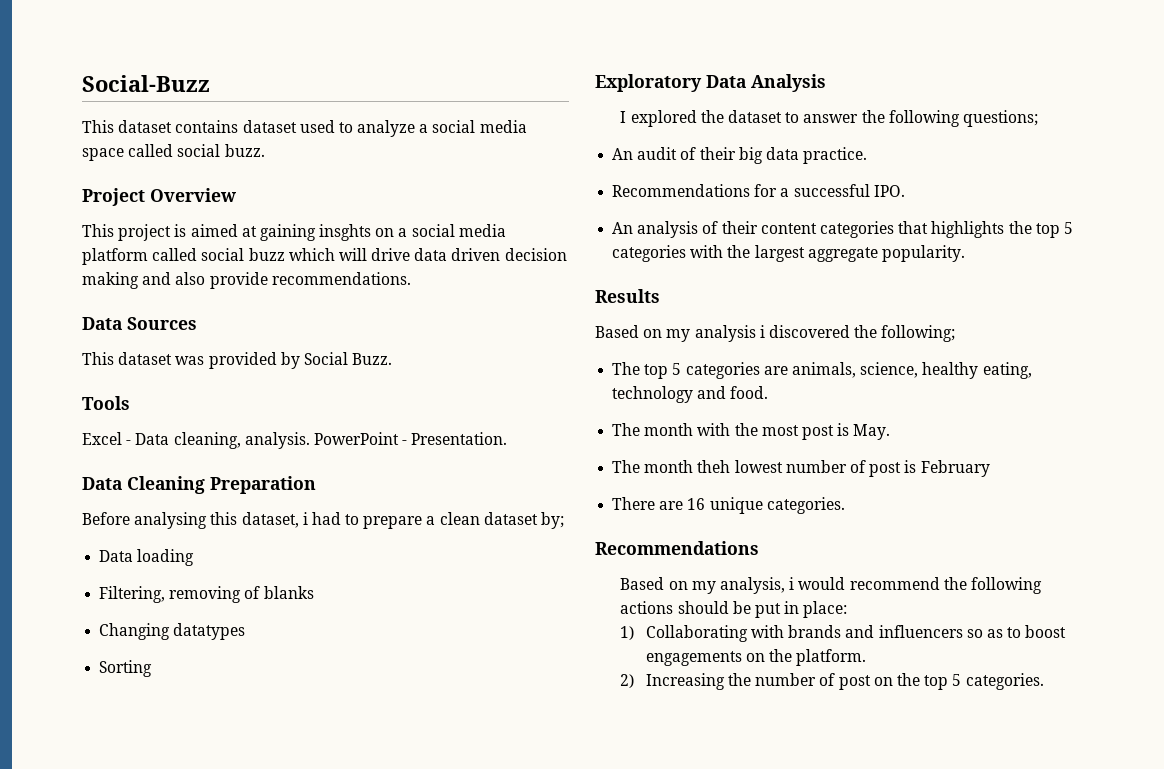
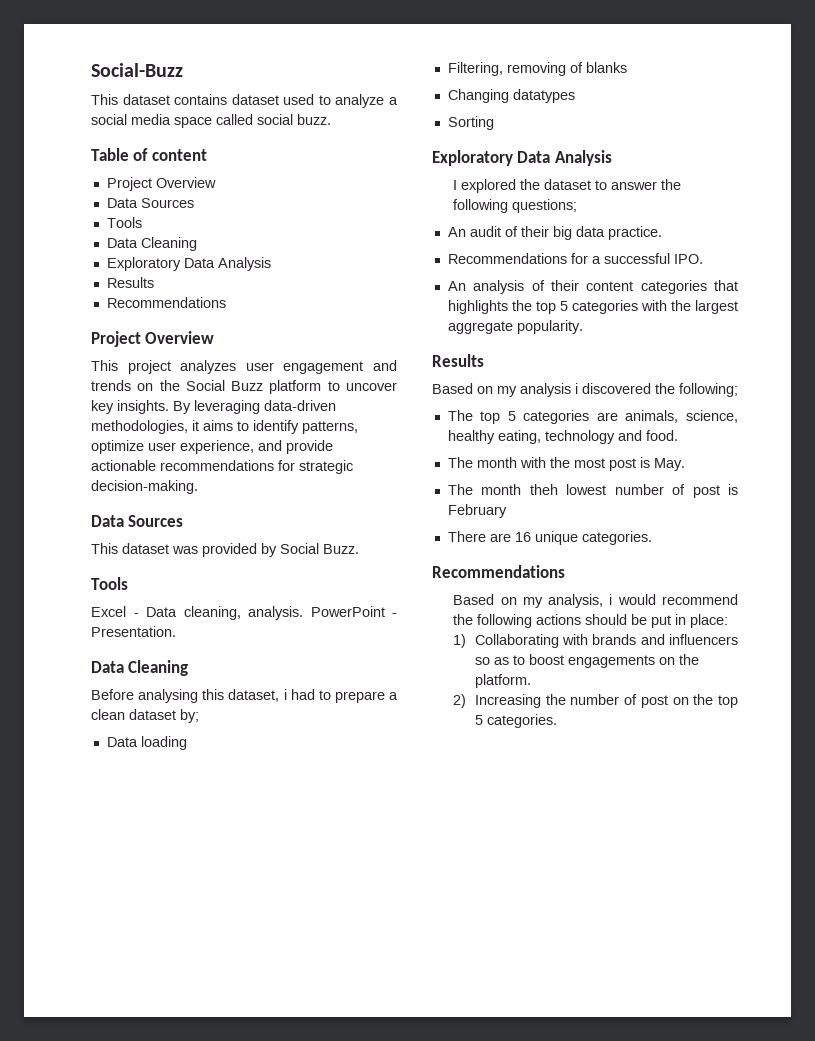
+ Table of content
  Project Overview
- This project is aimed at gaining insghts on a social media platform called social buzz which will drive data driven decision making and also provide recommendations.
+ Data Sources
+ Tools
+ Data Cleaning
+ Exploratory Data Analysis
+ Results
+ Recommendations
+ Project Overview
+ This project analyzes user engagement and trends on the Social Buzz platform to uncover key insights. By leveraging data-driven methodologies, it aims to identify patterns, optimize user experience, and provide actionable recommendations for strategic decision-making.
  PowerPoint - Presentation.
- Data Cleaning Preparation
+ Data Cleaning

